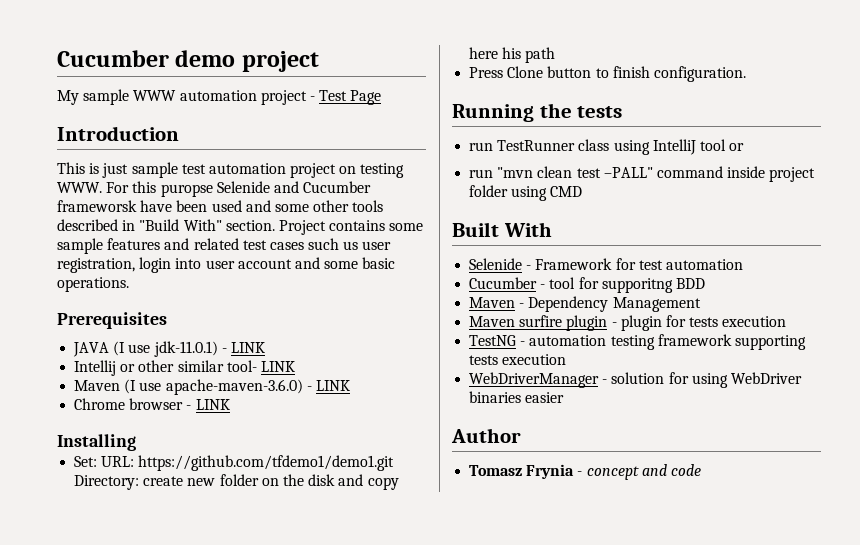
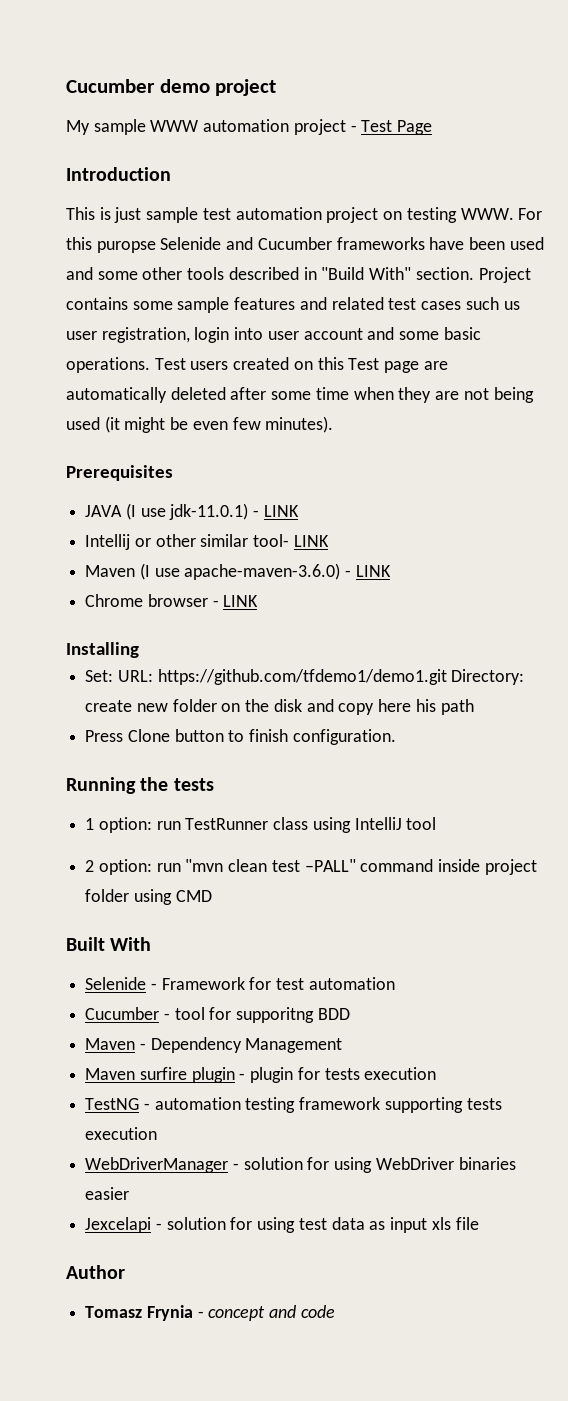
- This is just sample test automation project on testing WWW. For this puropse Selenide and Cucumber frameworsk have been used and some other tools described in "Build With" section.
+ This is just sample test automation project on testing WWW. For this puropse Selenide and Cucumber frameworks have been used and some other tools described in "Build With" section.
+ Test users created on this Test page are automatically deleted after some time when they are not being used (it might be even few minutes).
- run TestRunner class using IntelliJ tool or
- run "mvn clean test –PALL" command inside project folder using CMD
+ 1 option: run TestRunner class using IntelliJ tool
+ 2 option: run "mvn clean test –PALL" command inside project folder using CMD
+ Jexcelapi - solution for using test data as input xls file

